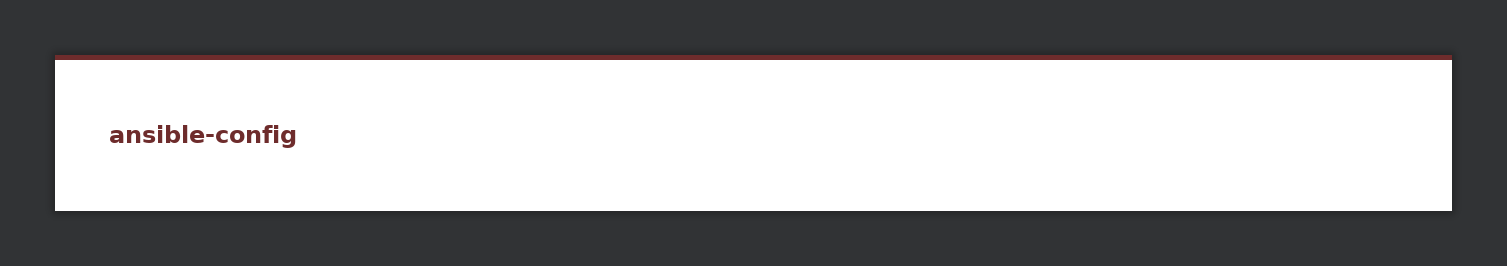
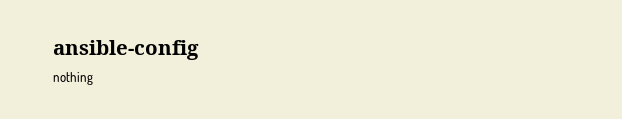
+ nothing

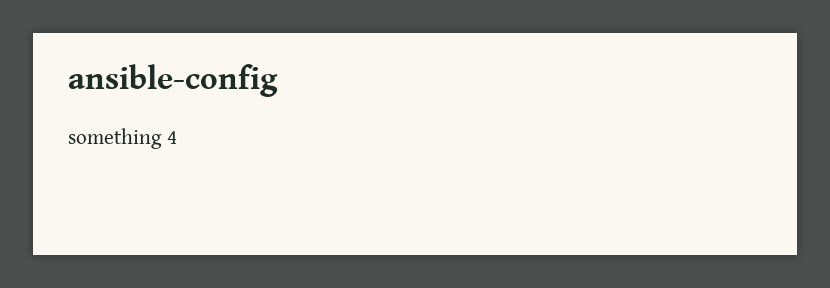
- nothing
+ something 4

